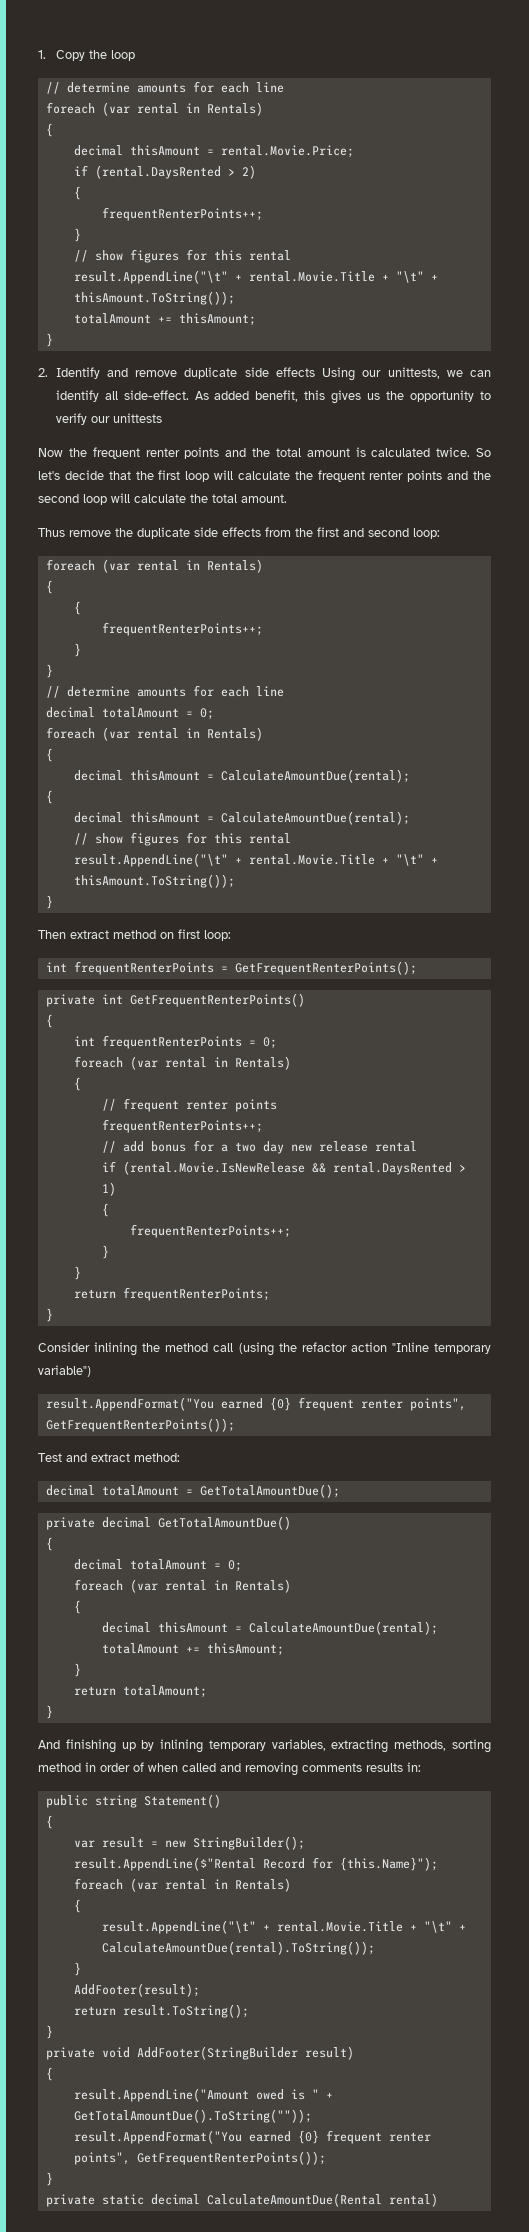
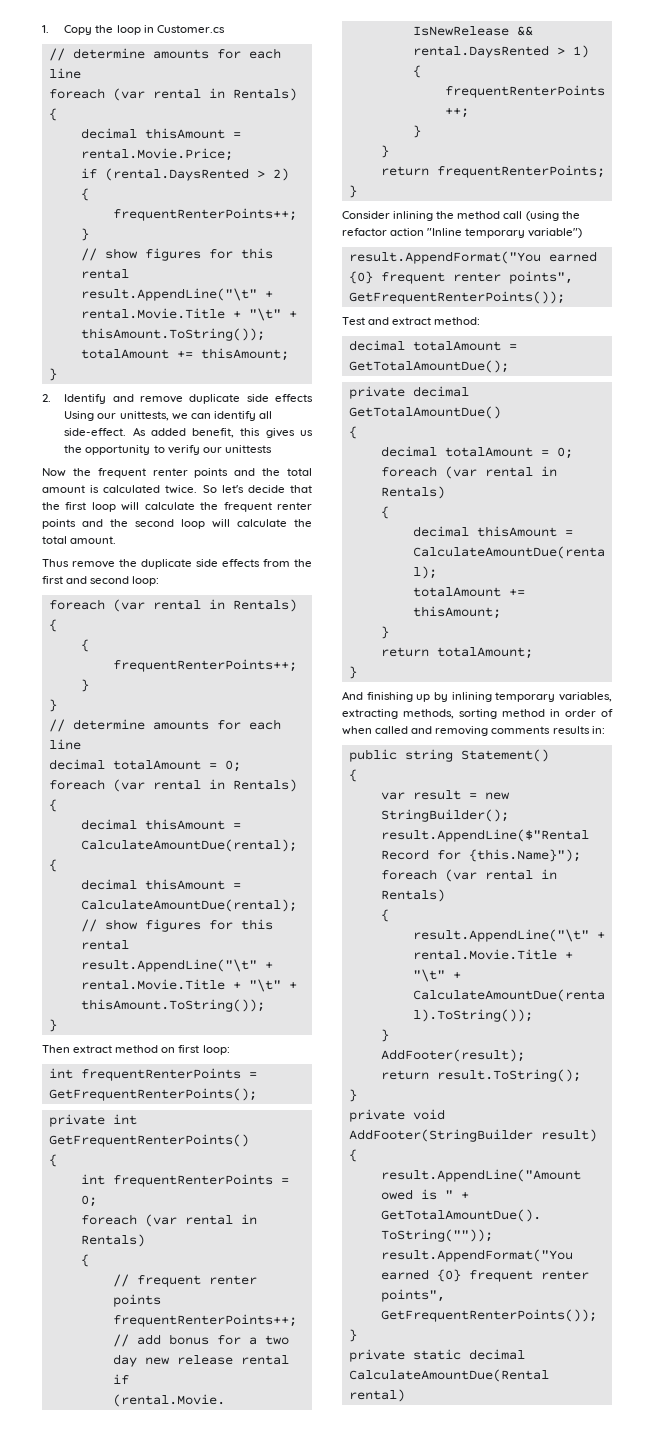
- 1. Copy the loop
+ 1. Copy the loop in Customer.cs

